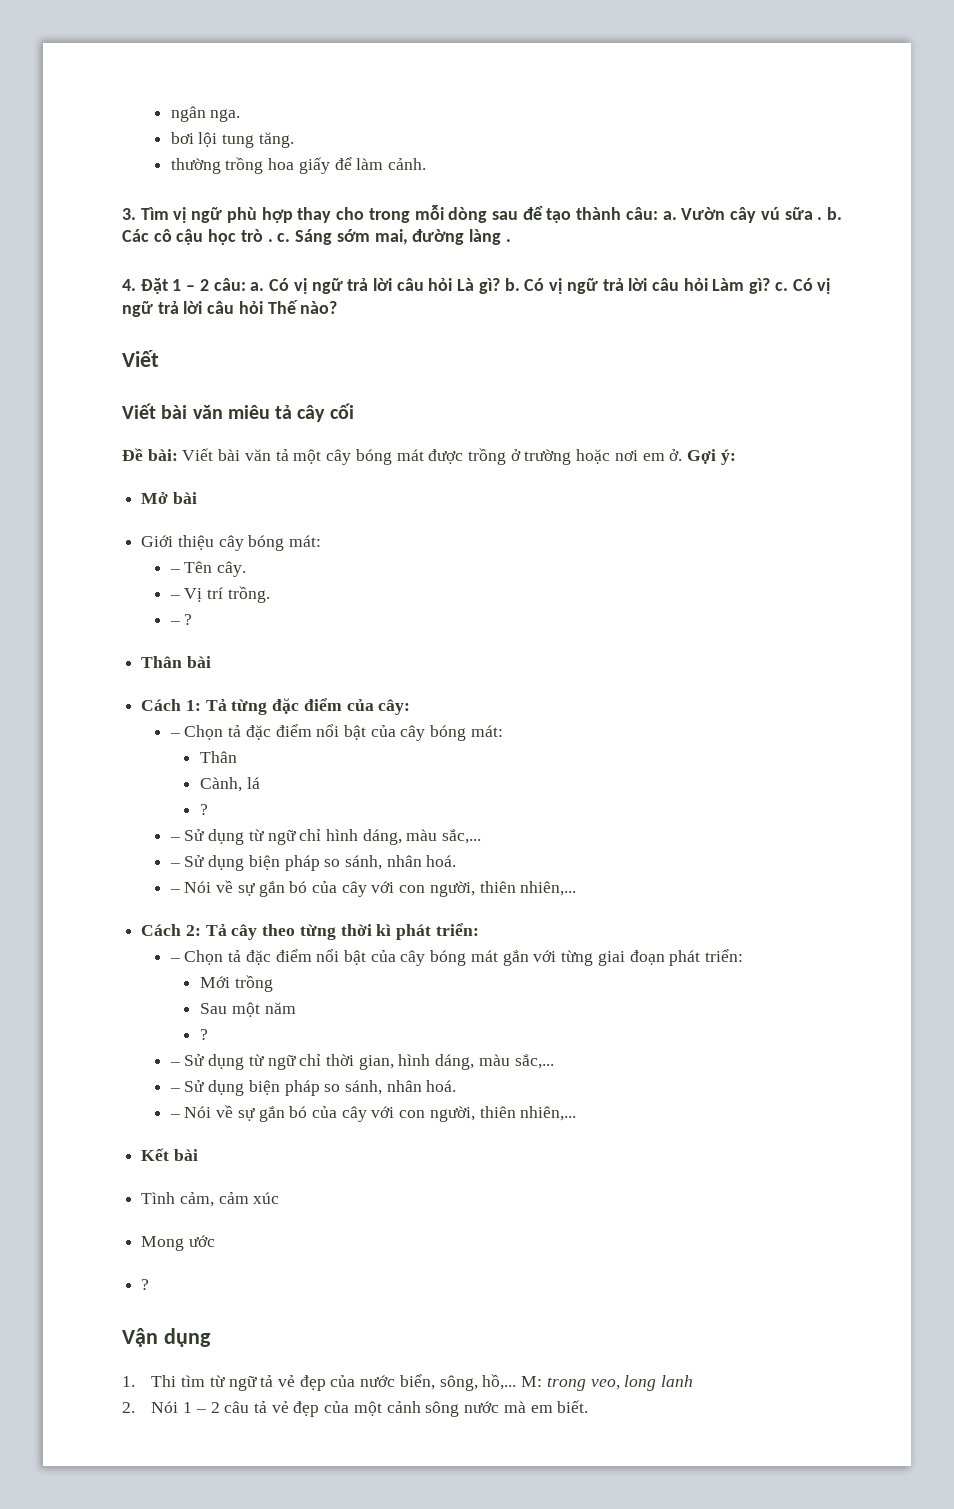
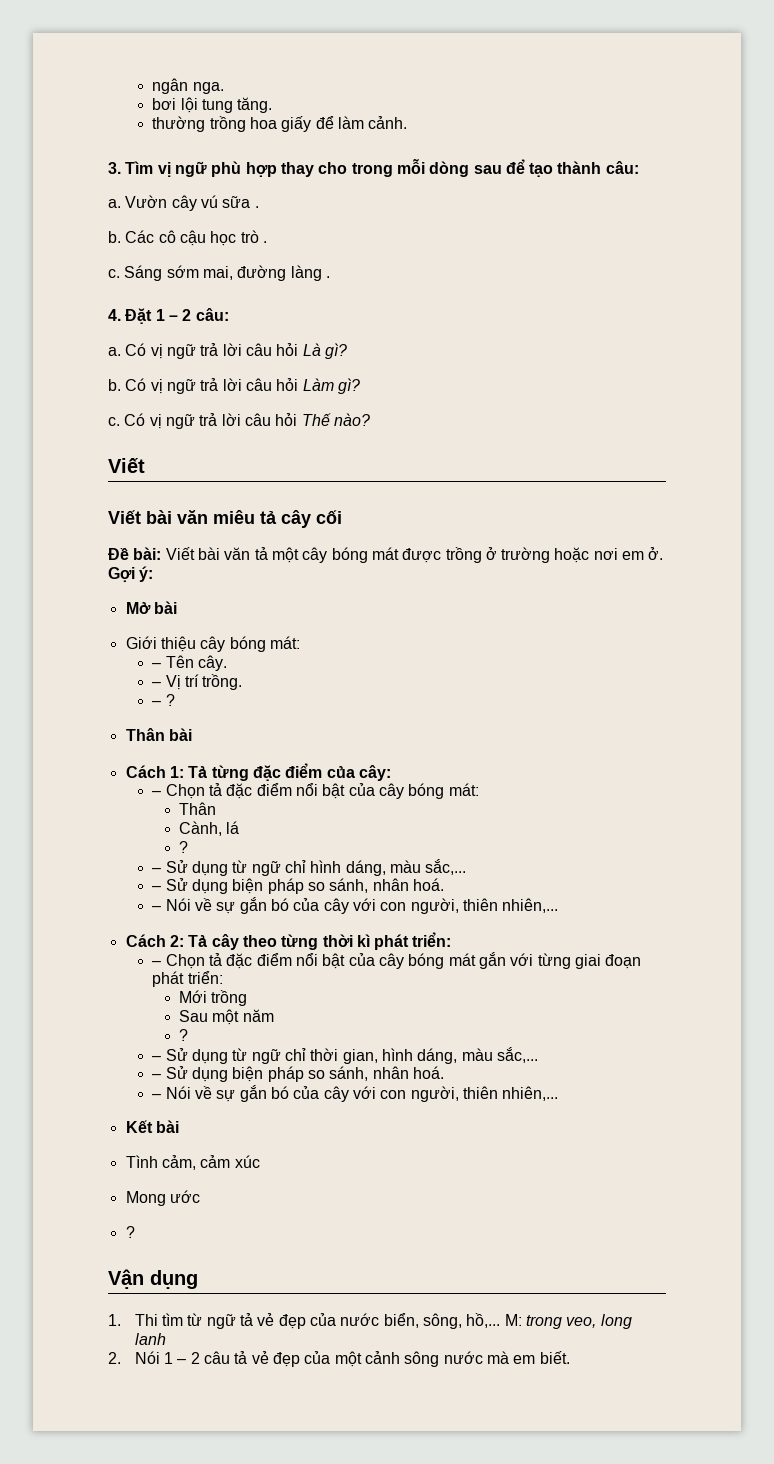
- 3. Tìm vị ngữ phù hợp thay cho trong mỗi dòng sau để tạo thành câu: a.
+ 3. Tìm vị ngữ phù hợp thay cho trong mỗi dòng sau để tạo thành câu:
+ a.
- Vườn cây vú sữa . b.
+ Vườn cây vú sữa .
+ b.
- Các cô cậu học trò . c.
+ Các cô cậu học trò .
+ c.
- 4. Đặt 1 – 2 câu: a.
+ 4. Đặt 1 – 2 câu:
+ a.
- Có vị ngữ trả lời câu hỏi Là gì? b.
+ Có vị ngữ trả lời câu hỏi Là gì?
+ b.
- Có vị ngữ trả lời câu hỏi Làm gì? c.
+ Có vị ngữ trả lời câu hỏi Làm gì?
+ c.

